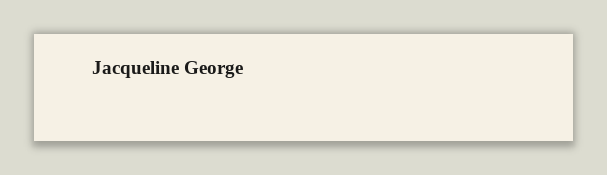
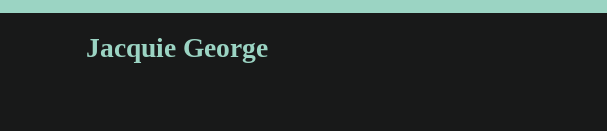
- Jacqueline George
+ Jacquie George

